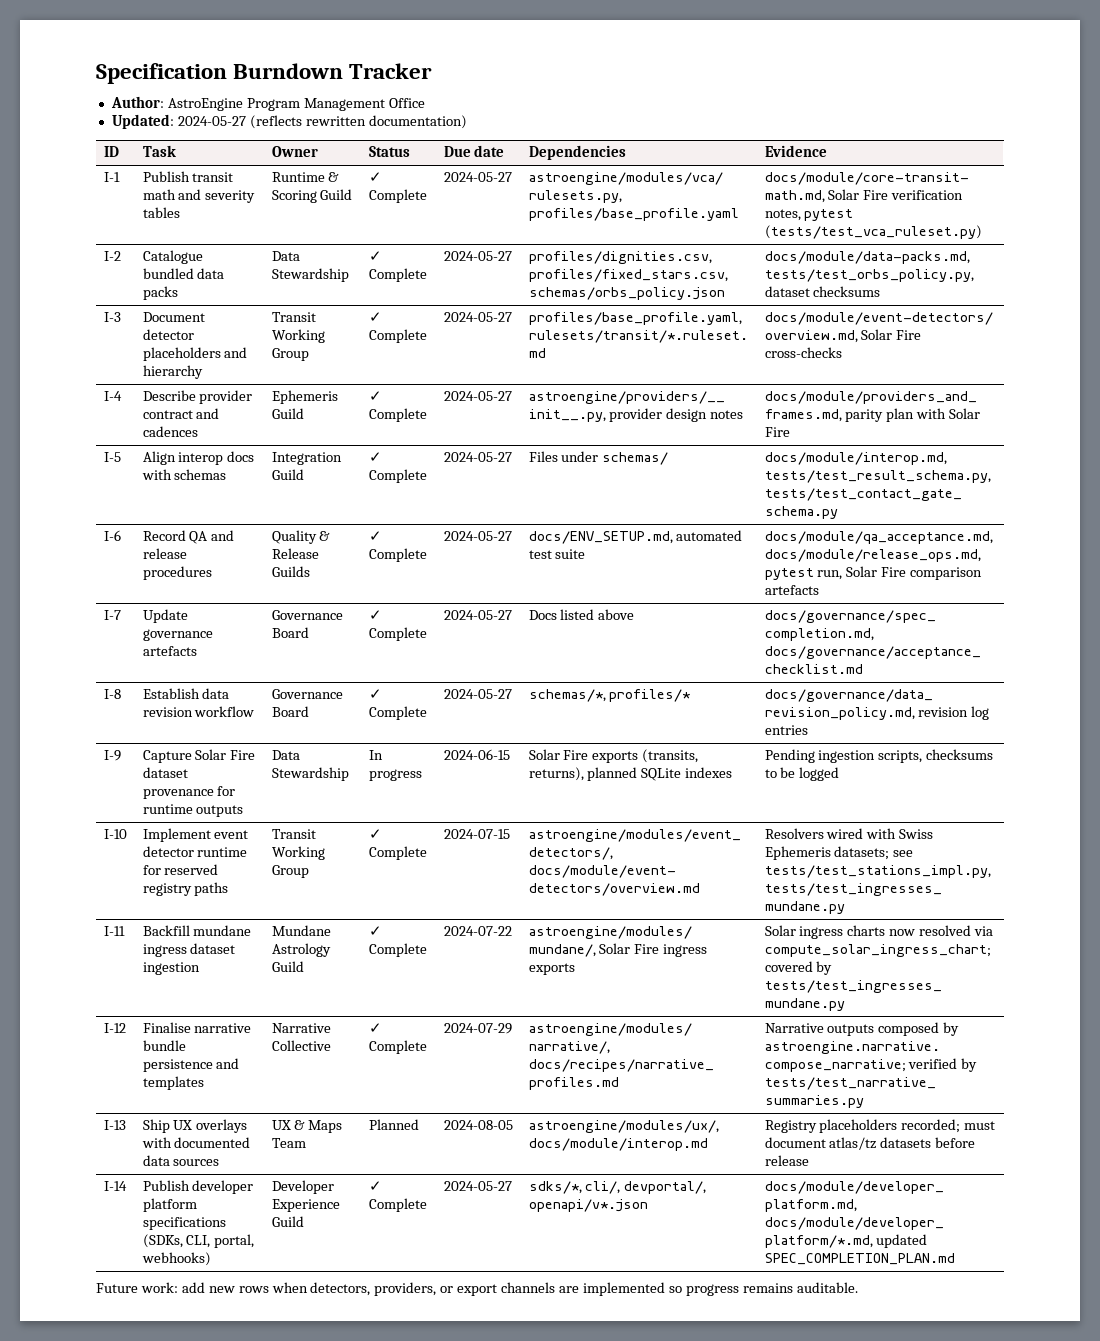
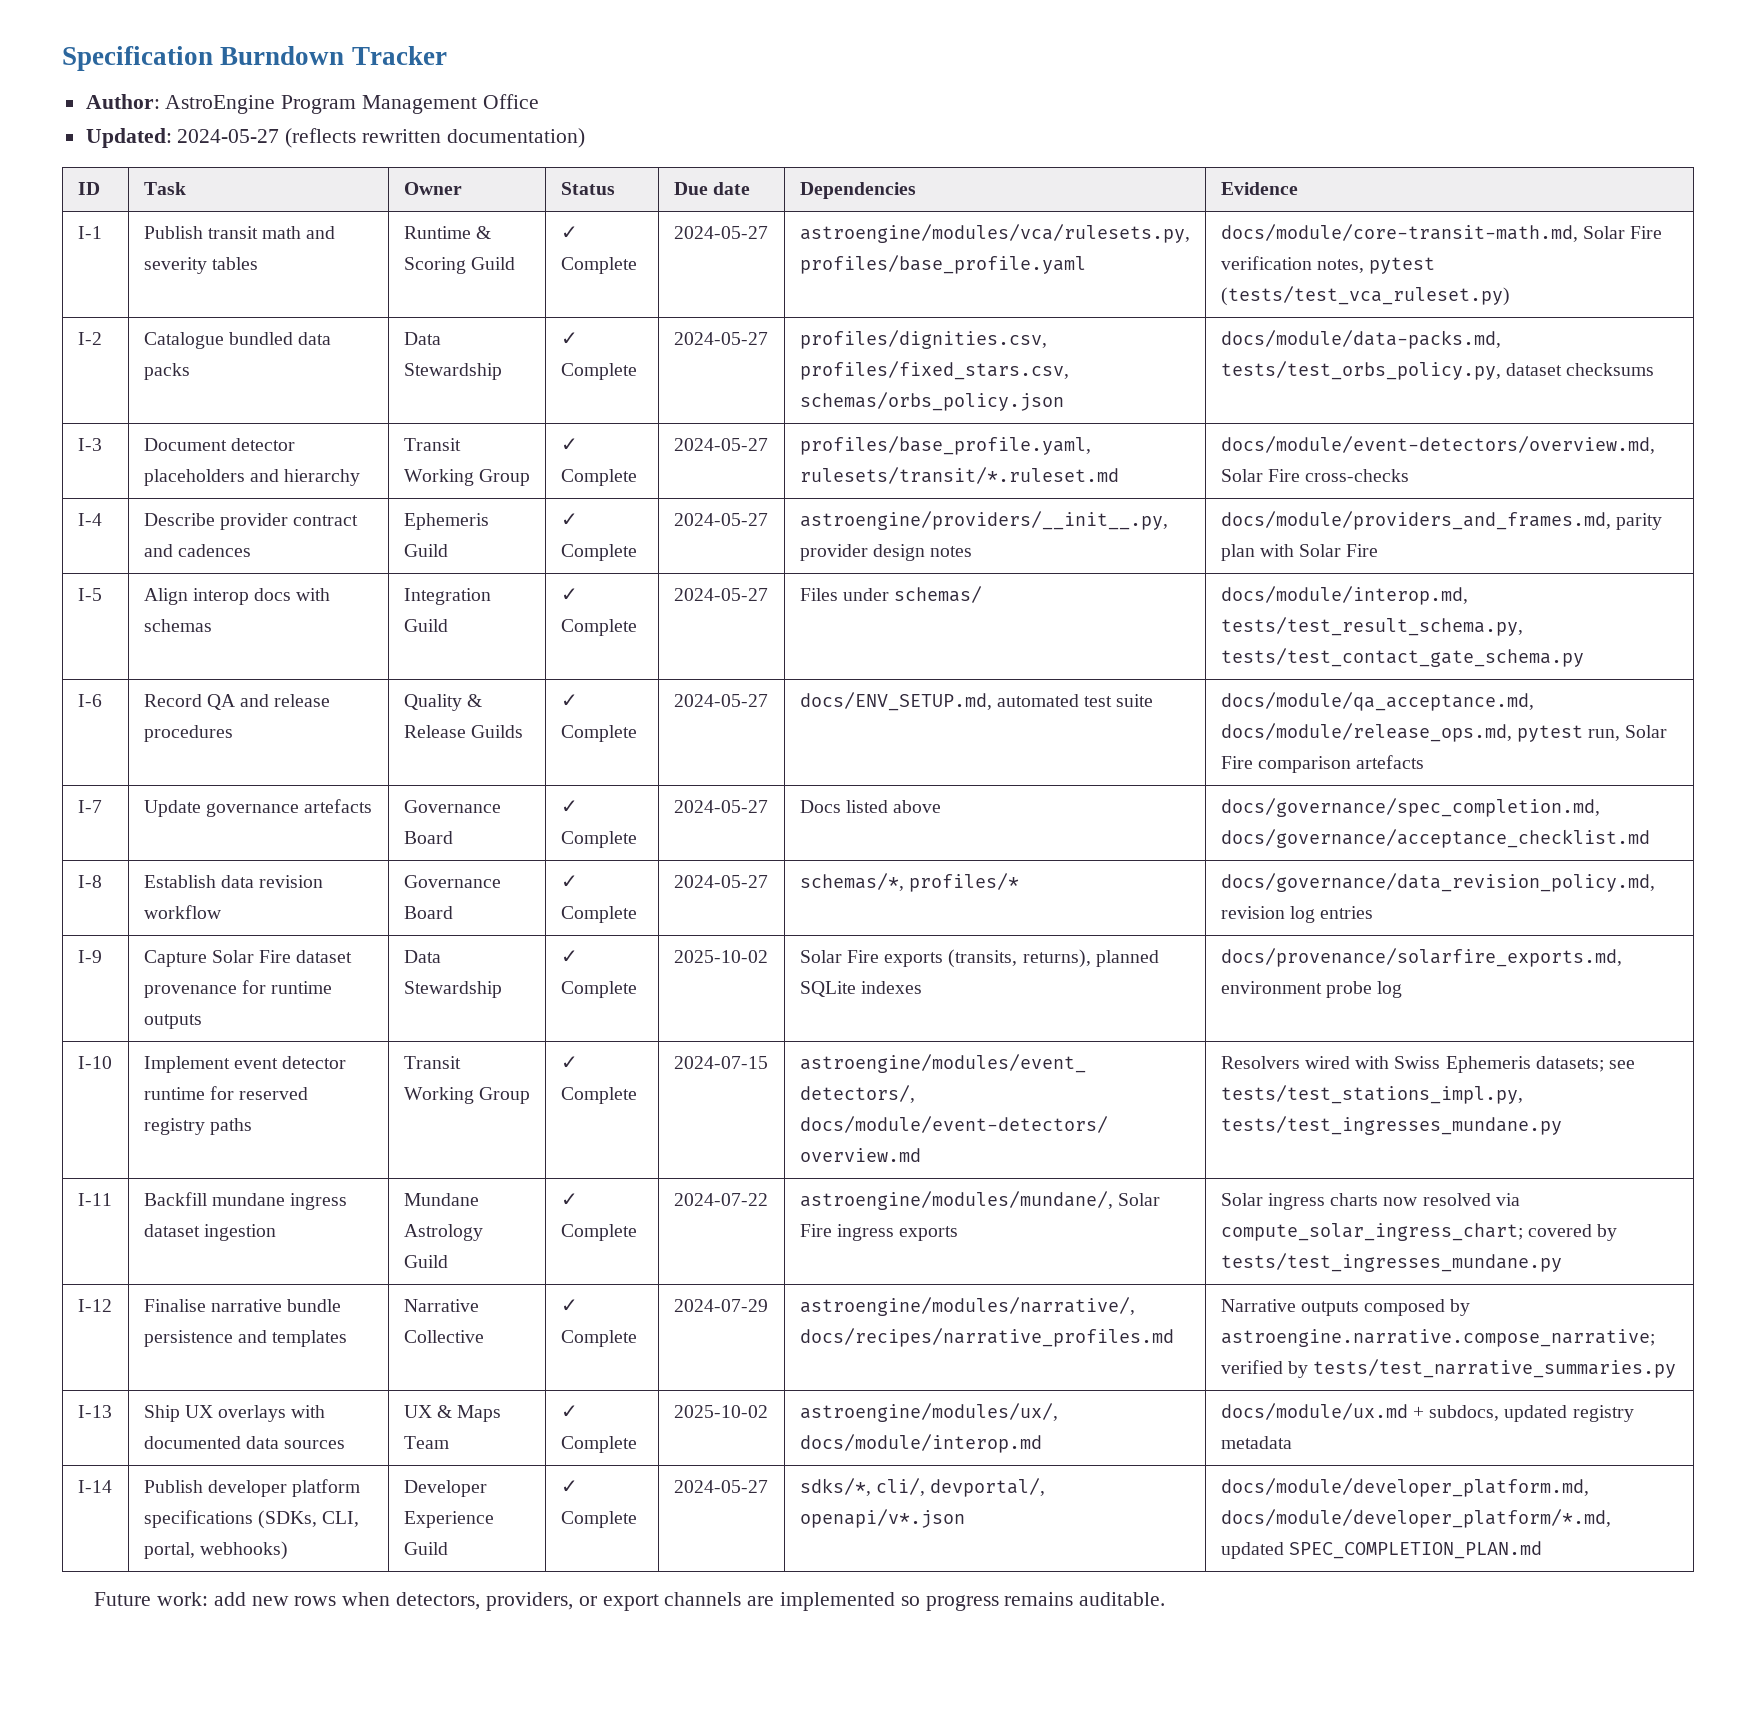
- I-9 | Capture Solar Fire dataset provenance for runtime outputs | Data Stewardship | In progress | 2024-06-15 | Solar Fire exports (transits, returns), planned SQLite indexes | Pending ingestion scripts, checksums to be logged
+ I-9 | Capture Solar Fire dataset provenance for runtime outputs | Data Stewardship | ✓ Complete | 2025-10-02 | Solar Fire exports (transits, returns), planned SQLite indexes | docs/provenance/solarfire_exports.md, environment probe log
- I-13 | Ship UX overlays with documented data sources | UX & Maps Team | Planned | 2024-08-05 | astroengine/modules/ux/, docs/module/interop.md | Registry placeholders recorded; must document atlas/tz datasets before release
+ I-13 | Ship UX overlays with documented data sources | UX & Maps Team | ✓ Complete | 2025-10-02 | astroengine/modules/ux/, docs/module/interop.md | docs/module/ux.md + subdocs, updated registry metadata

